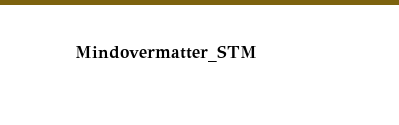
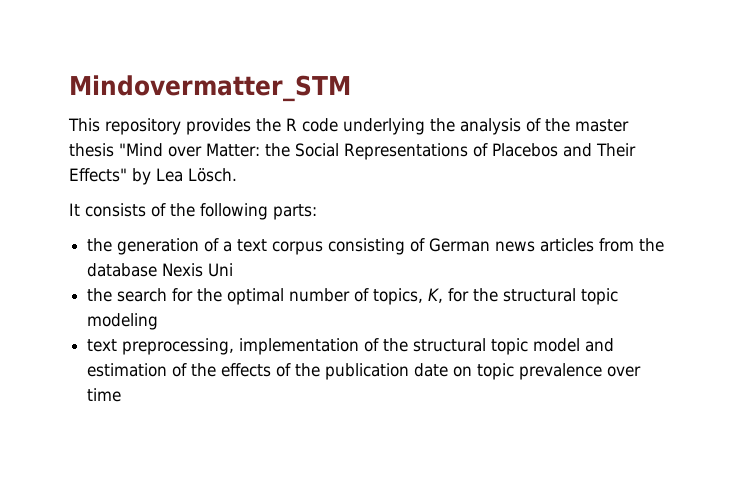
+ This repository provides the R code underlying the analysis of the master thesis "Mind over Matter: the Social Representations of Placebos and Their Effects" by Lea Lösch.
+ It consists of the following parts:
+ the generation of a text corpus consisting of German news articles from the database Nexis Uni
+ the search for the optimal number of topics, K, for the structural topic modeling
+ text preprocessing, implementation of the structural topic model and estimation of the effects of the publication date on topic prevalence over time

